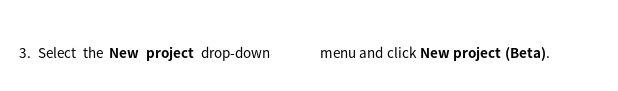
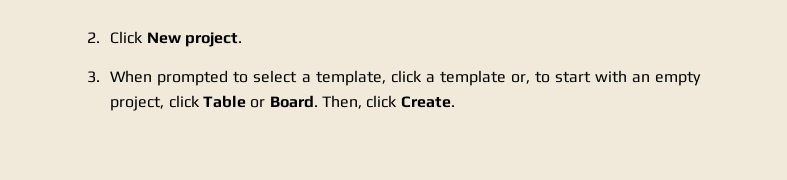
- 3. Select the New project drop-down menu and click New project (Beta).
+ 2. Click New project.
+ 3. When prompted to select a template, click a template or, to start with an empty project, click Table or Board. Then, click Create.

